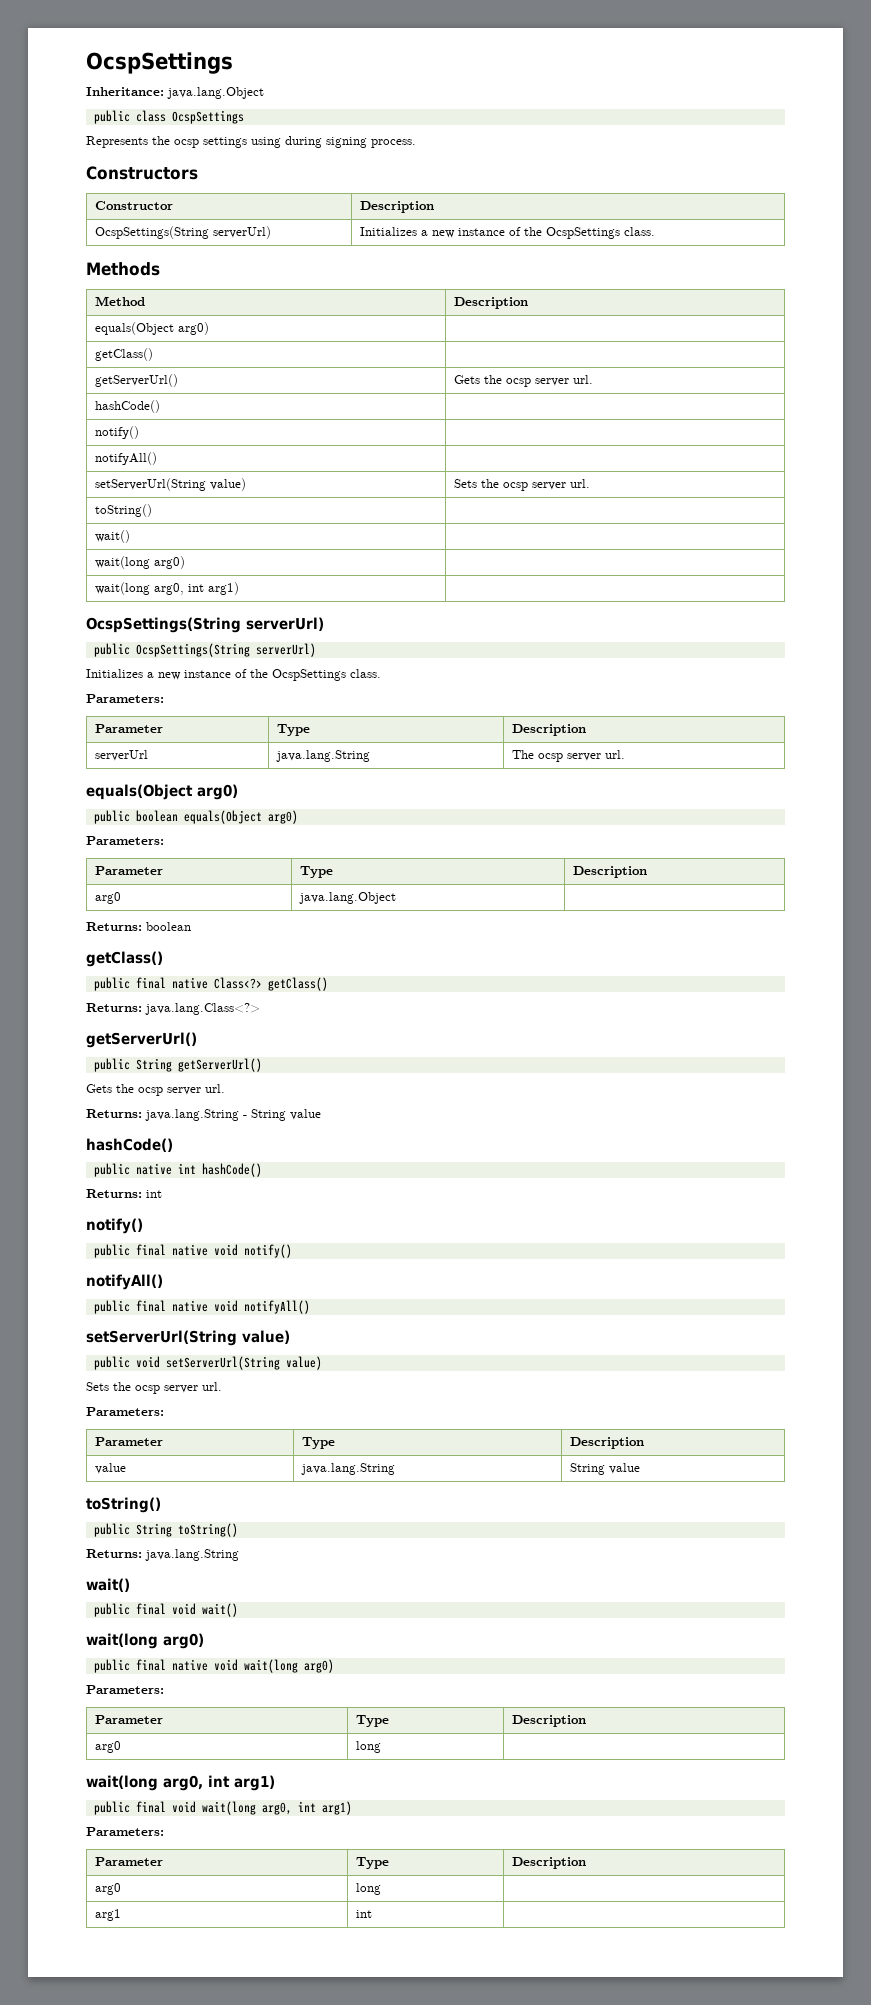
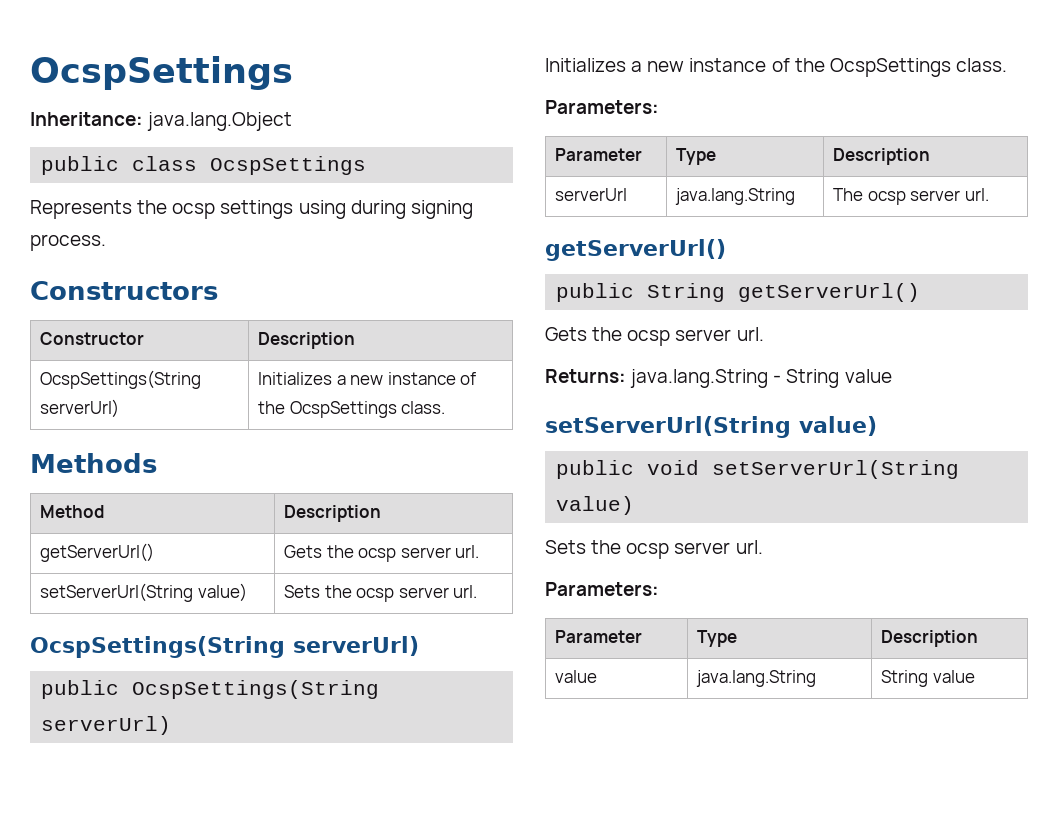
- equals(Object arg0) |
- getClass() |
- hashCode() |
- notify() |
- notifyAll() |
- toString() |
- wait() |
- wait(long arg0) |
- wait(long arg0, int arg1) |
  serverUrl | java.lang.String | The ocsp server url.
- equals(Object arg0)
- public boolean equals(Object arg0)
- Parameters:
- Parameter | Type | Description
- arg0 | java.lang.Object |
- Returns: boolean
- getClass()
- public final native Class<?> getClass()
- Returns: java.lang.Class<?>
  Returns: java.lang.String - String value
- hashCode()
- public native int hashCode()
- Returns: int
- notify()
- public final native void notify()
- notifyAll()
- public final native void notifyAll()
  value | java.lang.String | String value
- toString()
- public String toString()
- Returns: java.lang.String
- wait()
- public final void wait()
- wait(long arg0)
- public final native void wait(long arg0)
- Parameters:
- Parameter | Type | Description
- arg0 | long |
- wait(long arg0, int arg1)
- public final void wait(long arg0, int arg1)
- Parameters:
- Parameter | Type | Description
- arg0 | long |
- arg1 | int |

